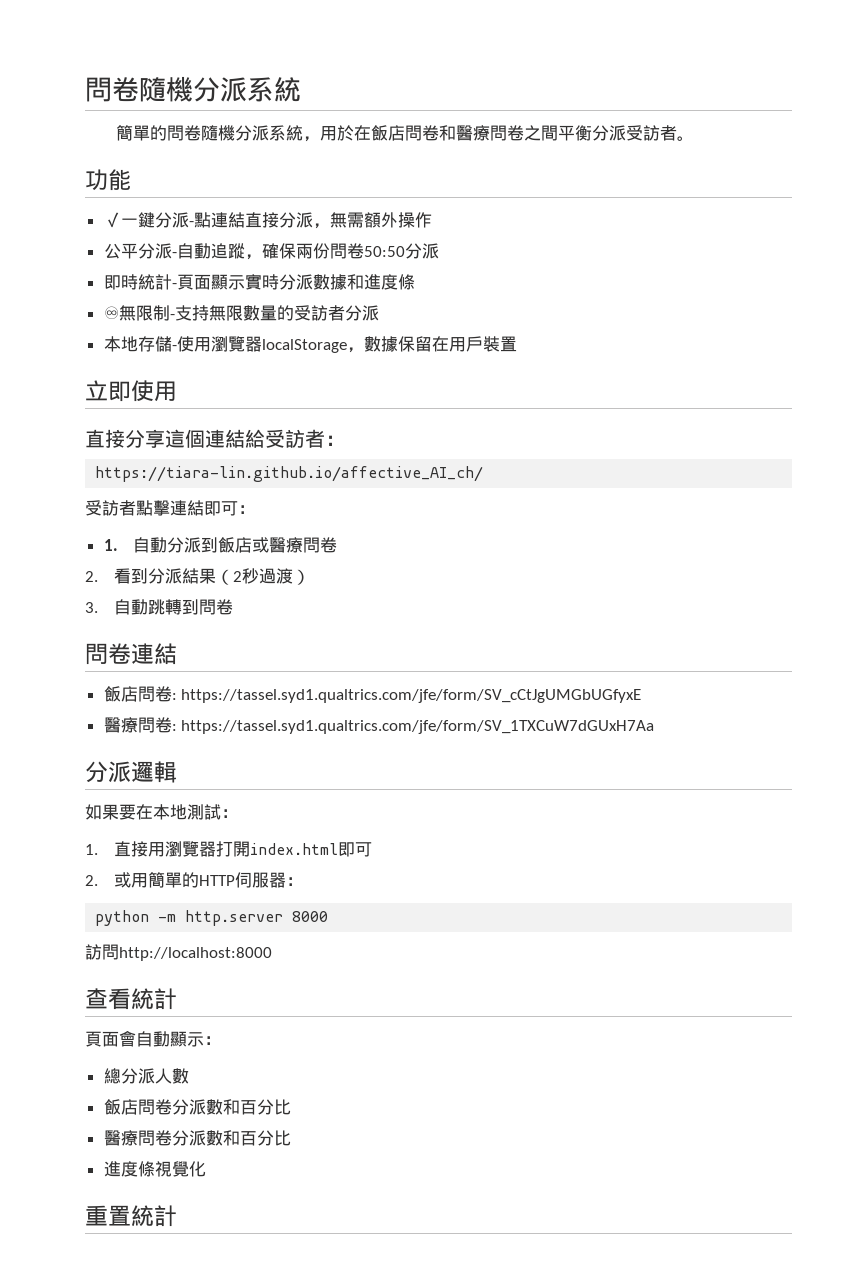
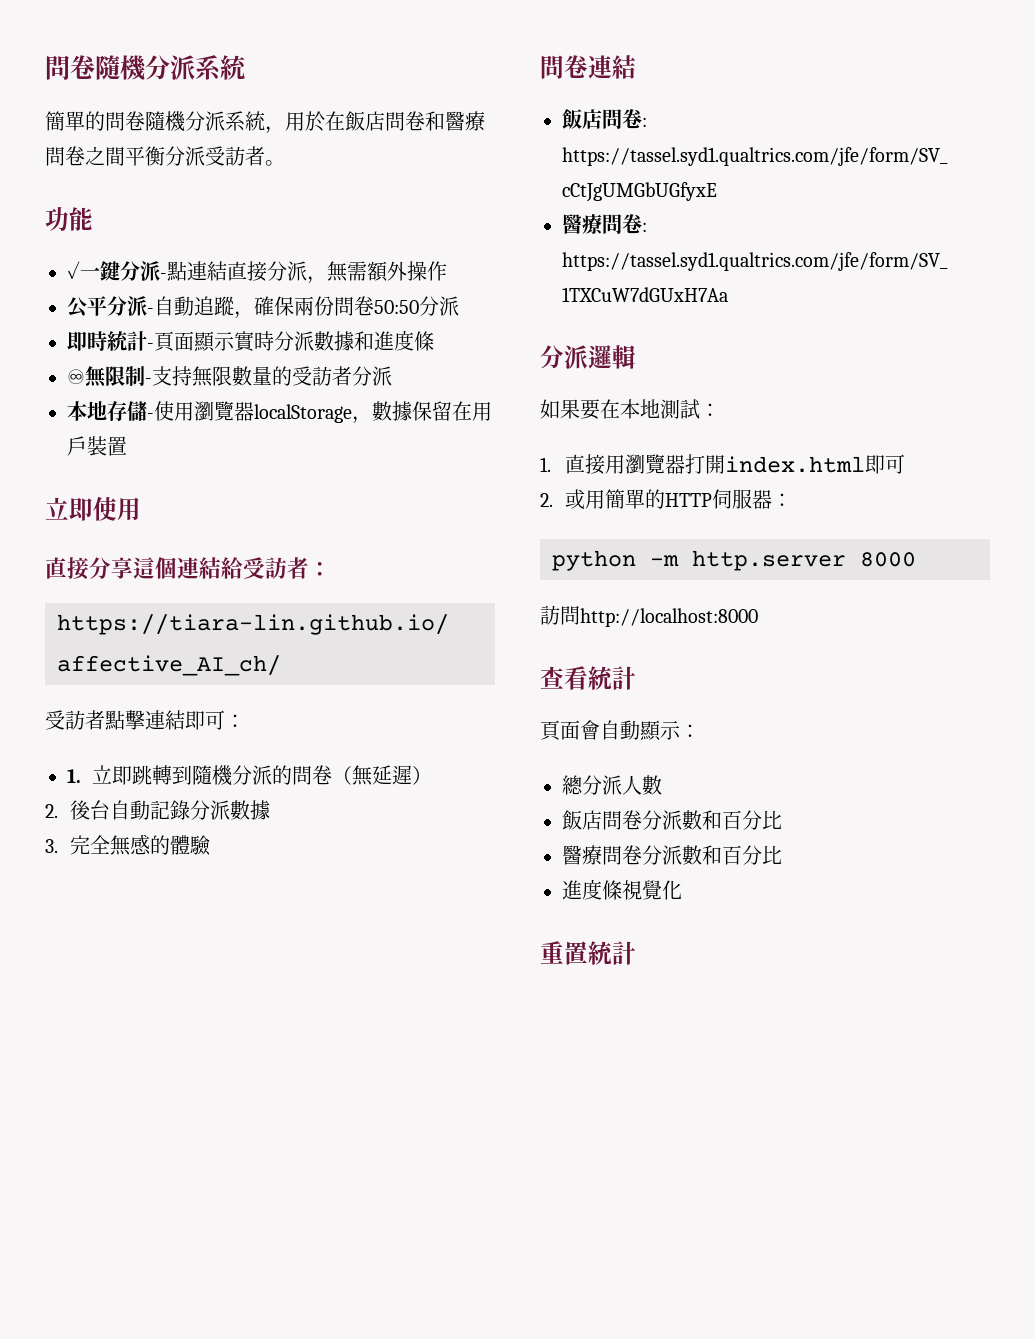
- 1.自動分派到飯店或醫療問卷
- 2.看到分派結果（2秒過渡）
- 3.自動跳轉到問卷
+ 1.立即跳轉到隨機分派的問卷（無延遲）
+ 2.後台自動記錄分派數據
+ 3.完全無感的體驗

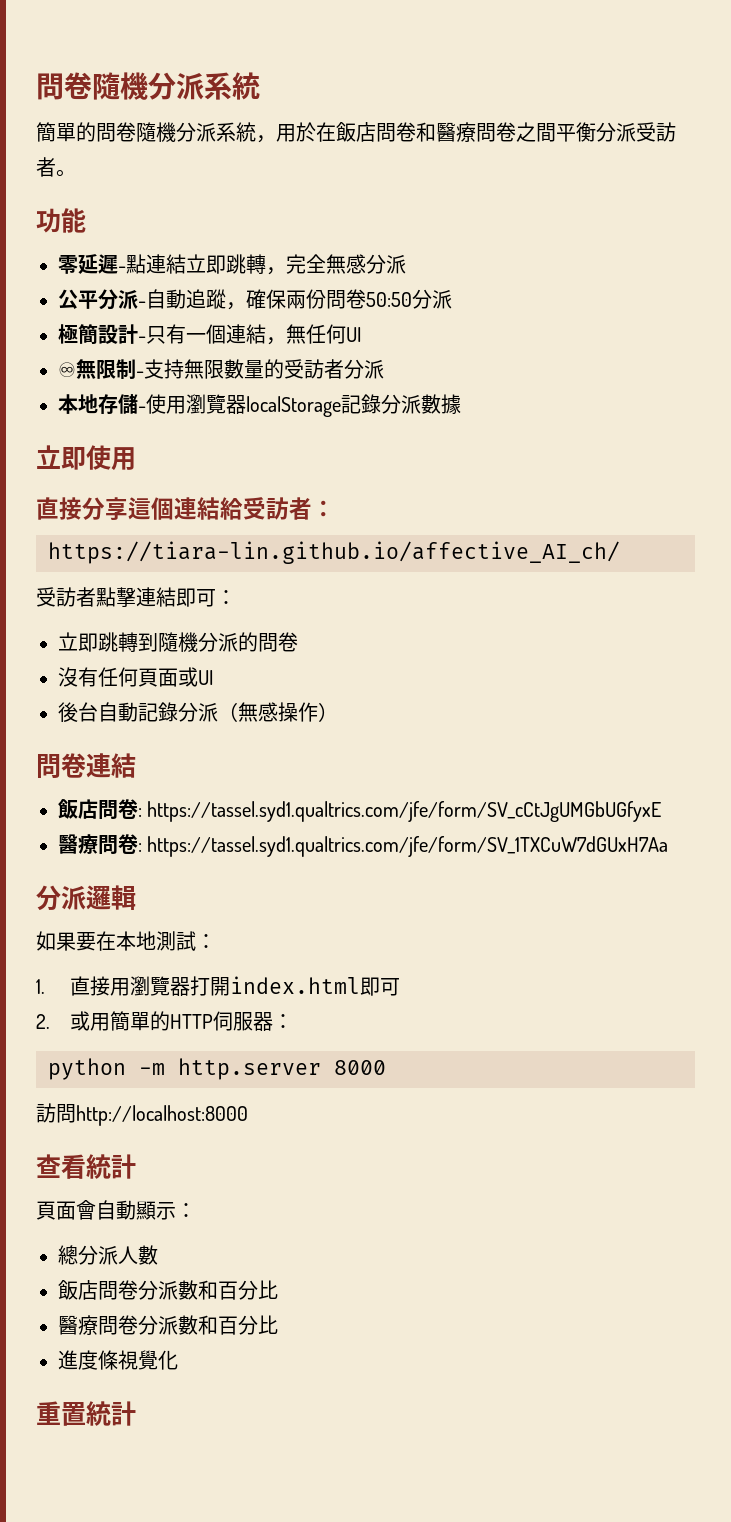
- ✓一鍵分派-點連結直接分派，無需額外操作
+ 零延遲-點連結立即跳轉，完全無感分派
- 即時統計-頁面顯示實時分派數據和進度條
+ 極簡設計-只有一個連結，無任何UI
- 本地存儲-使用瀏覽器localStorage，數據保留在用戶裝置
+ 本地存儲-使用瀏覽器localStorage記錄分派數據
- 1.立即跳轉到隨機分派的問卷（無延遲）
- 2.後台自動記錄分派數據
- 3.完全無感的體驗
+ 立即跳轉到隨機分派的問卷
+ 沒有任何頁面或UI
+ 後台自動記錄分派（無感操作）

